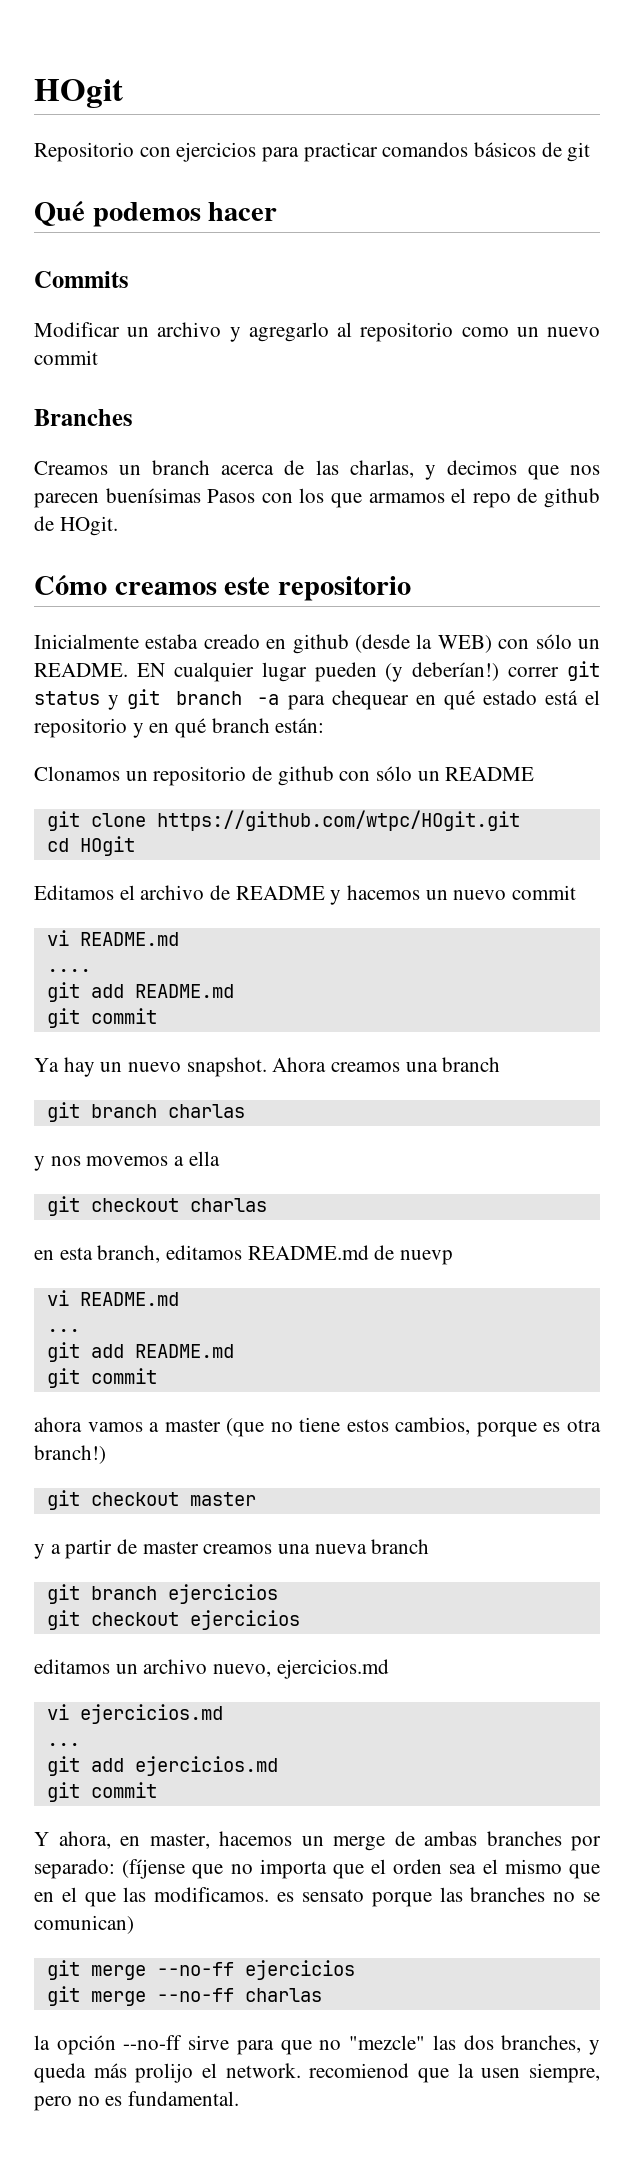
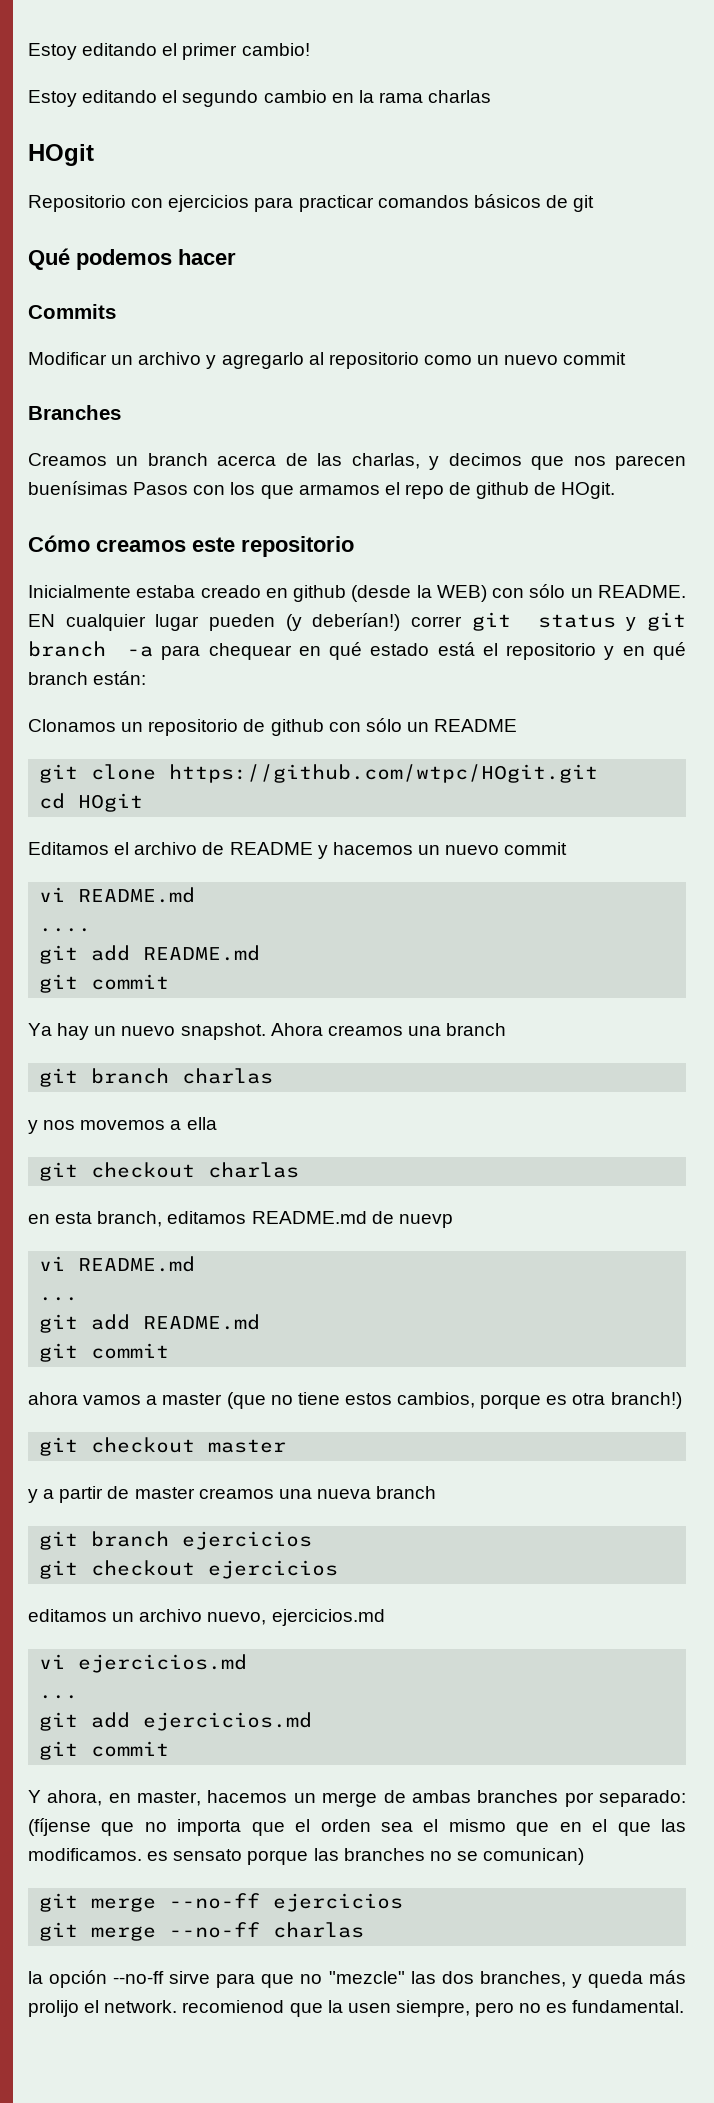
+ Estoy editando el primer cambio!
+ Estoy editando el segundo cambio en la rama charlas

